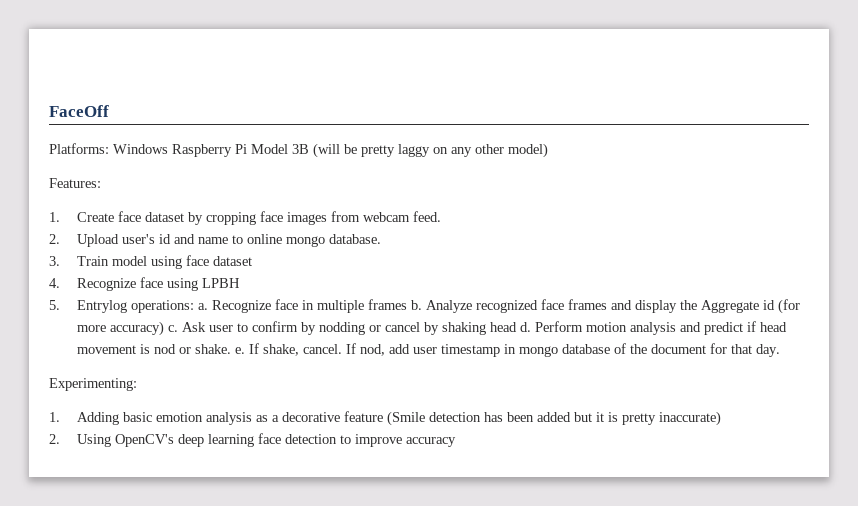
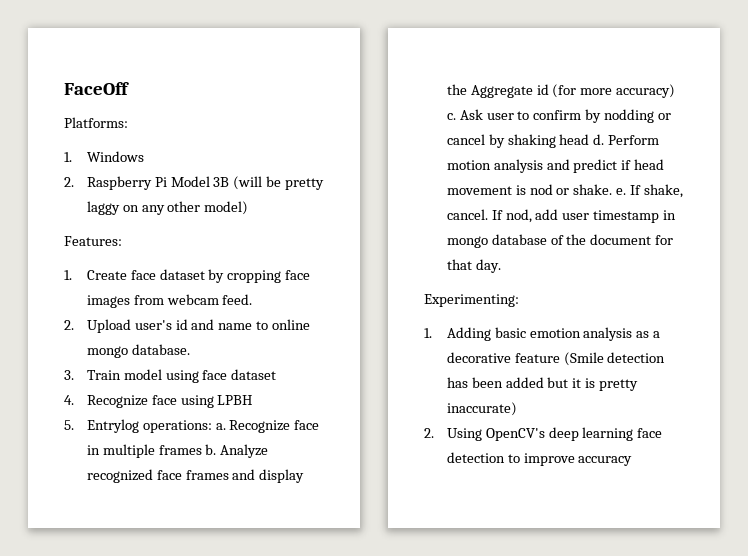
- Platforms: Windows Raspberry Pi Model 3B (will be pretty laggy on any other model)
+ Platforms:
+ 1. Windows
+ 2. Raspberry Pi Model 3B (will be pretty laggy on any other model)

